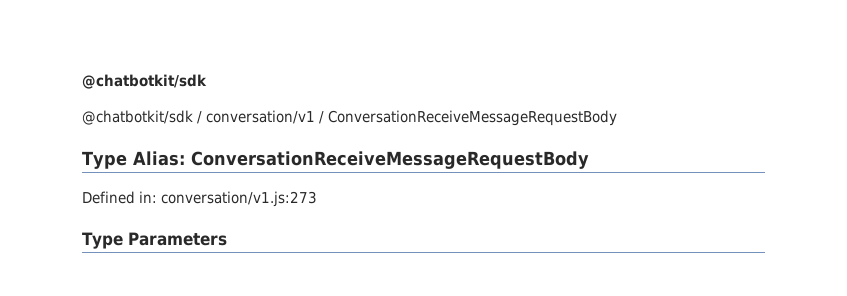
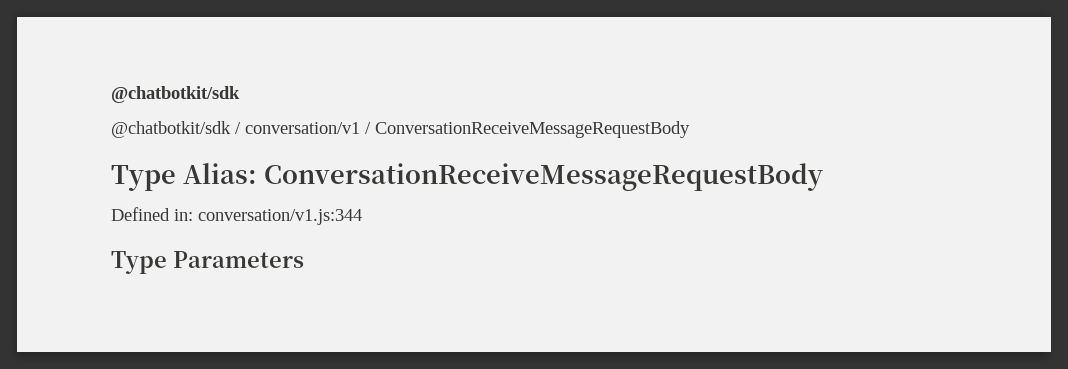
- Defined in: conversation/v1.js:273
+ Defined in: conversation/v1.js:344

